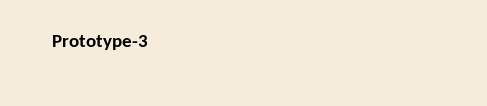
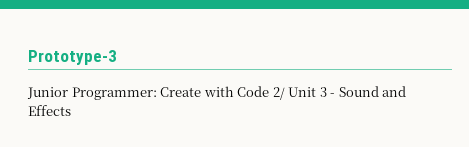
+ Junior Programmer: Create with Code 2/ Unit 3 - Sound and Effects

